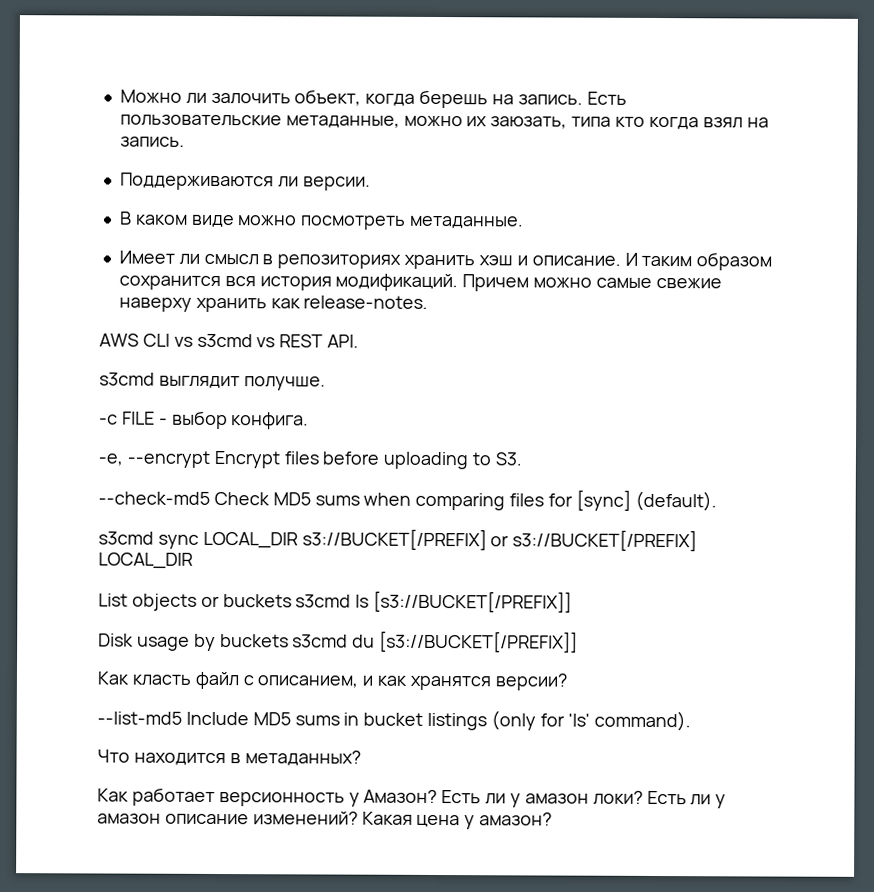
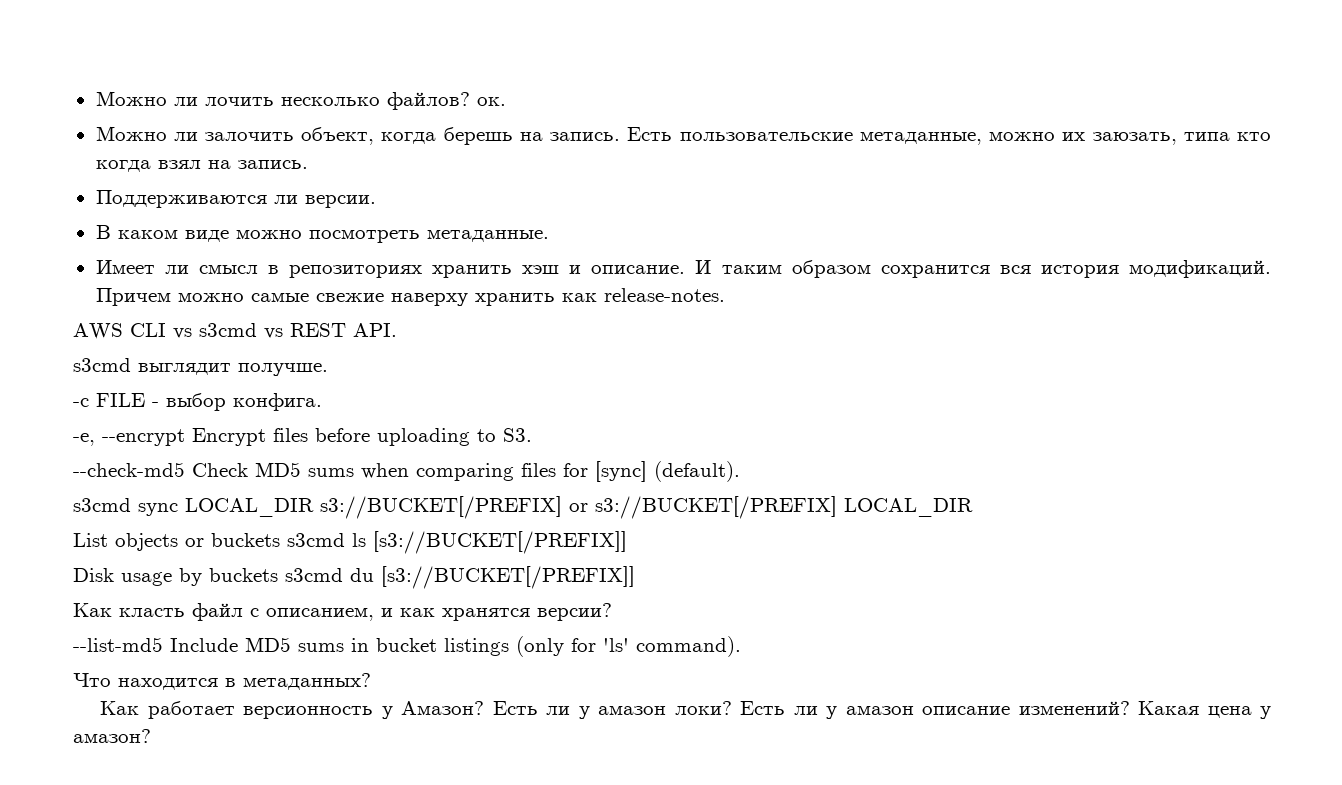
+ Можно ли лочить несколько файлов? ок.

